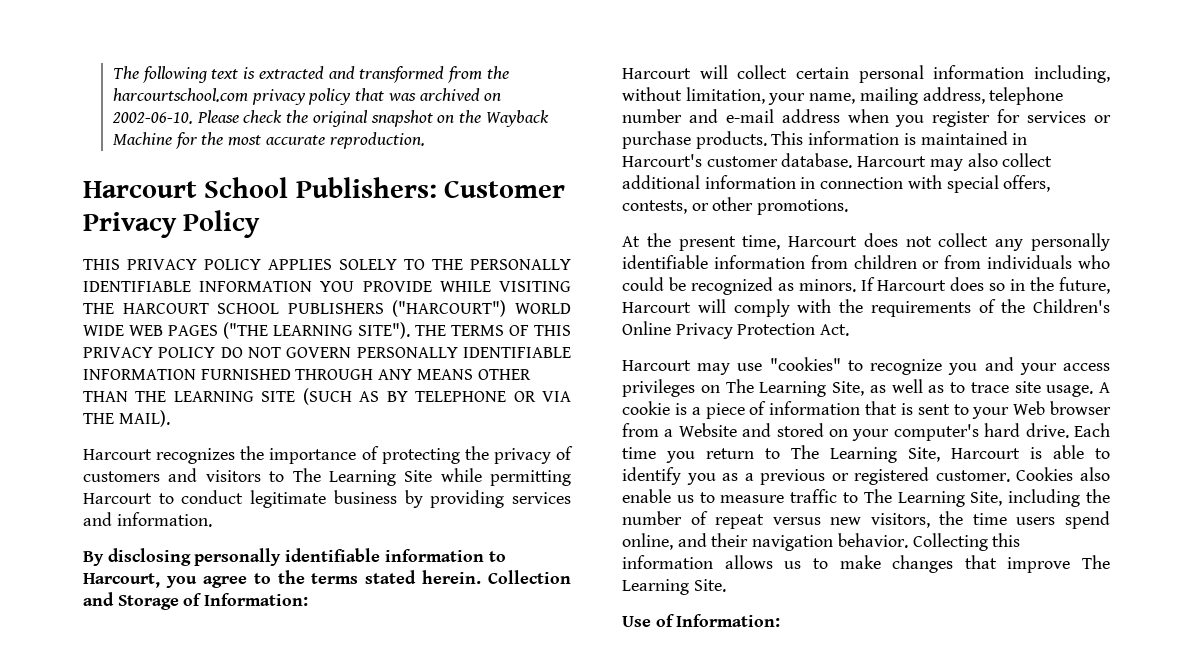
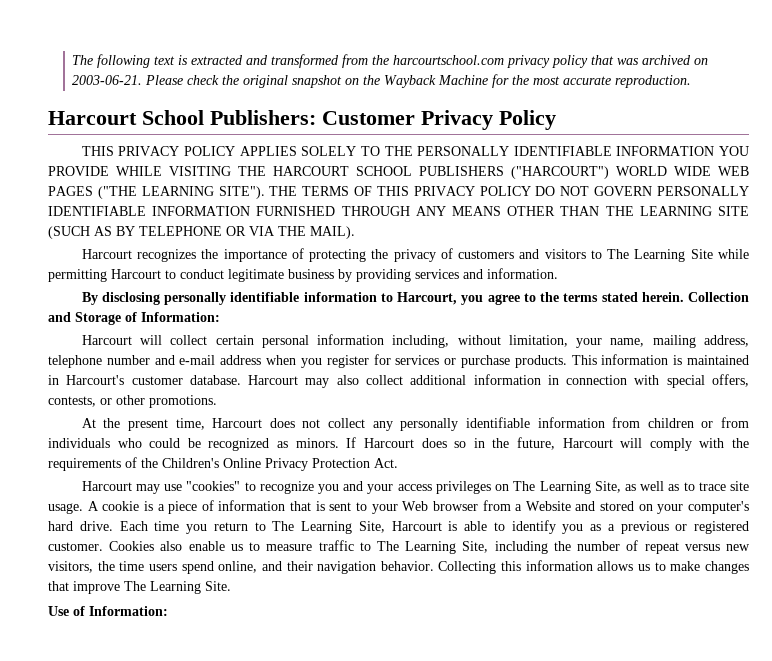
- The following text is extracted and transformed from the harcourtschool.com privacy policy that was archived on 2002-06-10.
+ The following text is extracted and transformed from the harcourtschool.com privacy policy that was archived on 2003-06-21.

